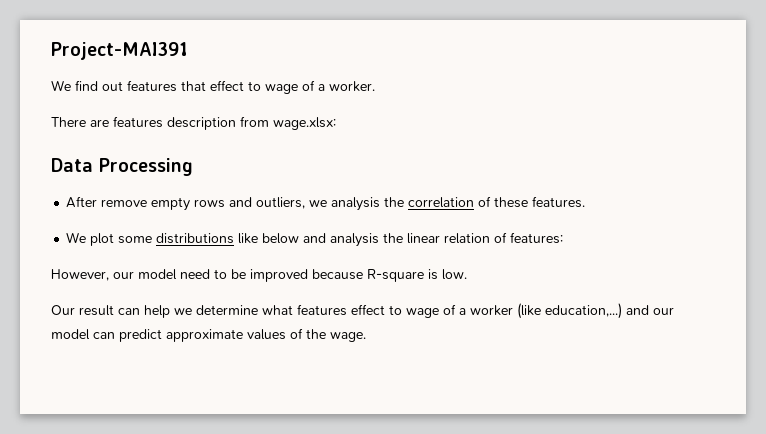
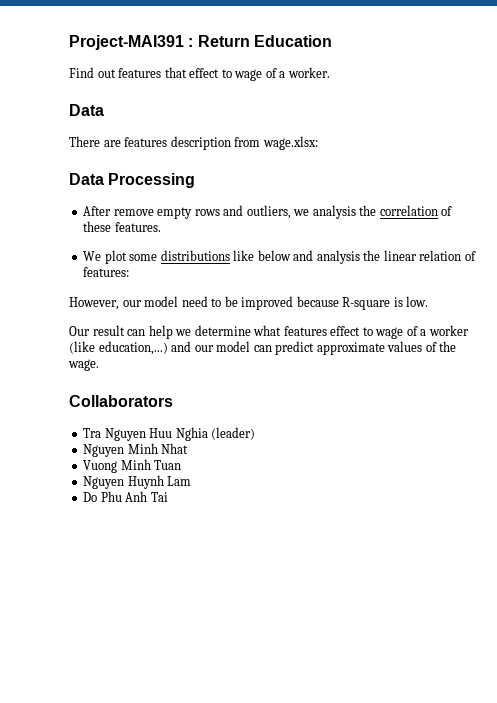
- Project-MAI391
- We find out features that effect to wage of a worker.
+ Project-MAI391 : Return Education
+ Find out features that effect to wage of a worker.
+ Data
+ Collaborators
+ Tra Nguyen Huu Nghia (leader)
+ Nguyen Minh Nhat
+ Vuong Minh Tuan
+ Nguyen Huynh Lam
+ Do Phu Anh Tai

